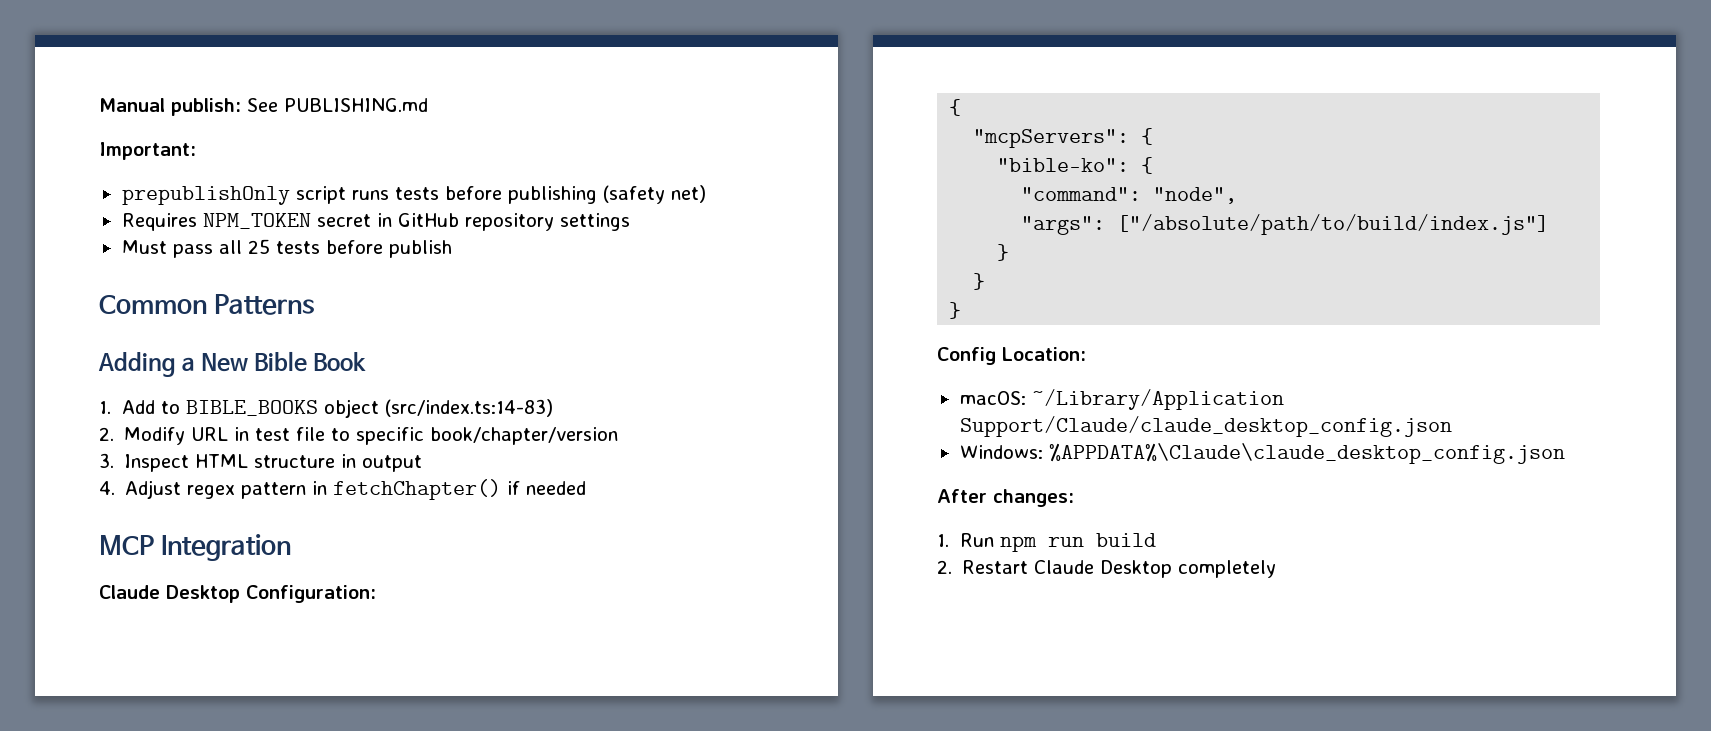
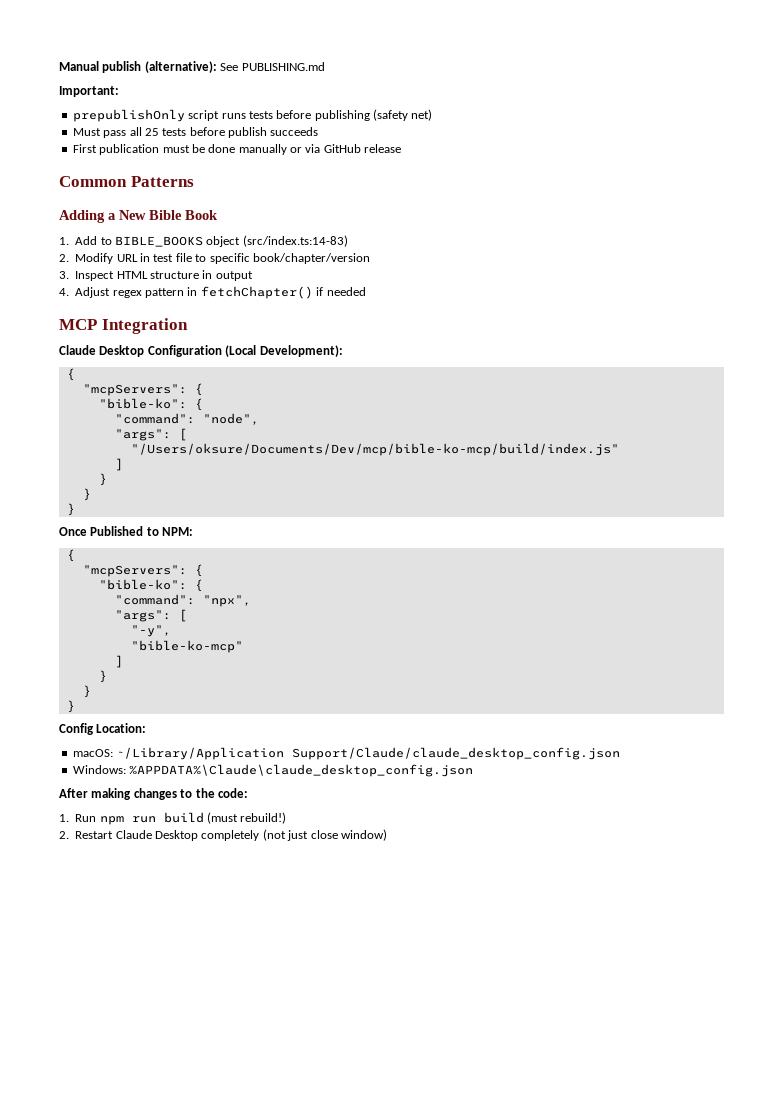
- Manual publish: See PUBLISHING.md
+ Manual publish (alternative): See PUBLISHING.md
- Requires NPM_TOKEN secret in GitHub repository settings
- Must pass all 25 tests before publish
+ Must pass all 25 tests before publish succeeds
+ First publication must be done manually or via GitHub release
- Claude Desktop Configuration:
+ Claude Desktop Configuration (Local Development):
  "command": "node",
- "args": ["/absolute/path/to/build/index.js"]
+ "args": [
+ "/Users/oksure/Documents/Dev/mcp/bible-ko-mcp/build/index.js"
+ ]
+ }
+ }
+ }
+ Once Published to NPM:
+ {
+ "mcpServers": {
+ "bible-ko": {
+ "command": "npx",
+ "args": [
+ "-y",
+ "bible-ko-mcp"
+ ]
- After changes:
+ After making changes to the code:
- 1. Run npm run build
+ 1. Run npm run build (must rebuild!)
- 2. Restart Claude Desktop completely
+ 2. Restart Claude Desktop completely (not just close window)

